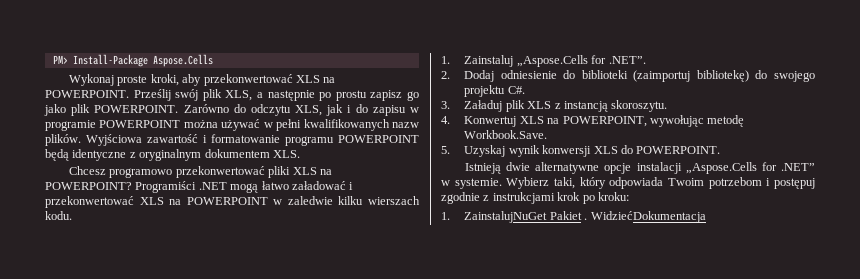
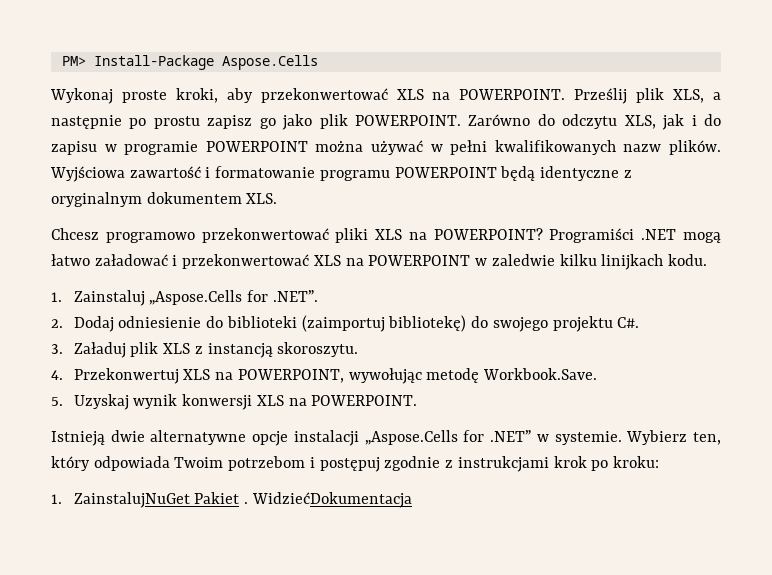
- Prześlij swój plik XLS, a następnie po prostu zapisz go jako plik POWERPOINT.
+ Prześlij plik XLS, a następnie po prostu zapisz go jako plik POWERPOINT.
- Programiści .NET mogą łatwo załadować i przekonwertować XLS na POWERPOINT w zaledwie kilku wierszach kodu.
+ Programiści .NET mogą łatwo załadować i przekonwertować XLS na POWERPOINT w zaledwie kilku linijkach kodu.
- 4. Konwertuj XLS na POWERPOINT, wywołując metodę Workbook.Save.
+ 4. Przekonwertuj XLS na POWERPOINT, wywołując metodę Workbook.Save.
- 5. Uzyskaj wynik konwersji XLS do POWERPOINT.
+ 5. Uzyskaj wynik konwersji XLS na POWERPOINT.
- Wybierz taki, który odpowiada Twoim potrzebom i postępuj zgodnie z instrukcjami krok po kroku:
+ Wybierz ten, który odpowiada Twoim potrzebom i postępuj zgodnie z instrukcjami krok po kroku:

